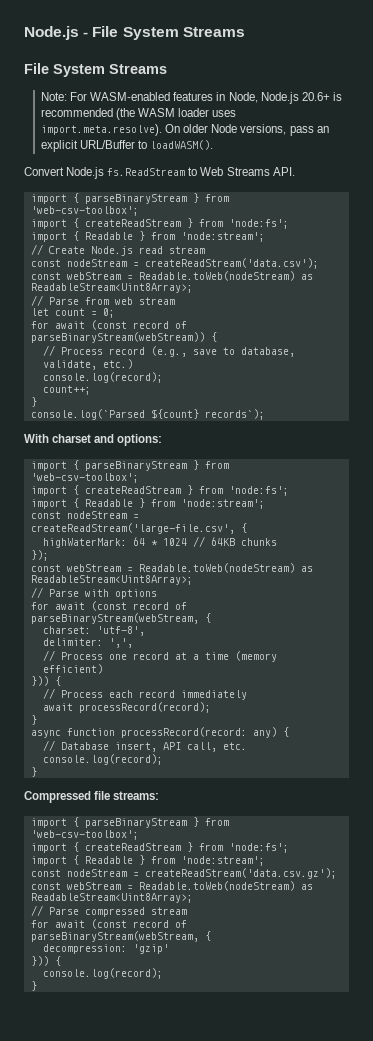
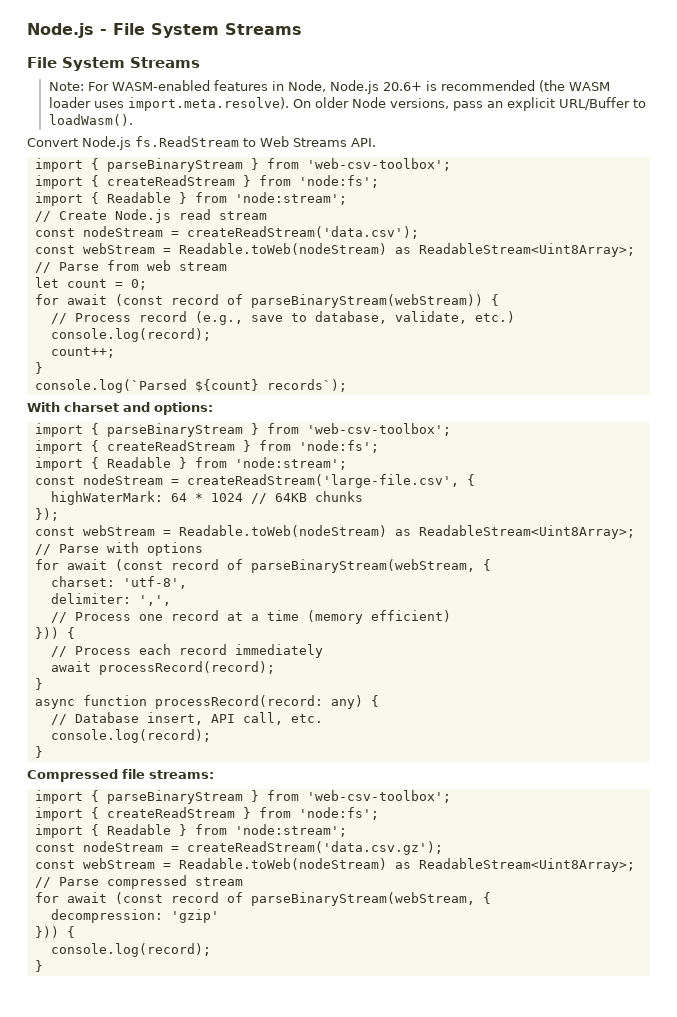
- Note: For WASM-enabled features in Node, Node.js 20.6+ is recommended (the WASM loader uses import.meta.resolve). On older Node versions, pass an explicit URL/Buffer to loadWASM().
+ Note: For WASM-enabled features in Node, Node.js 20.6+ is recommended (the WASM loader uses import.meta.resolve). On older Node versions, pass an explicit URL/Buffer to loadWasm().

